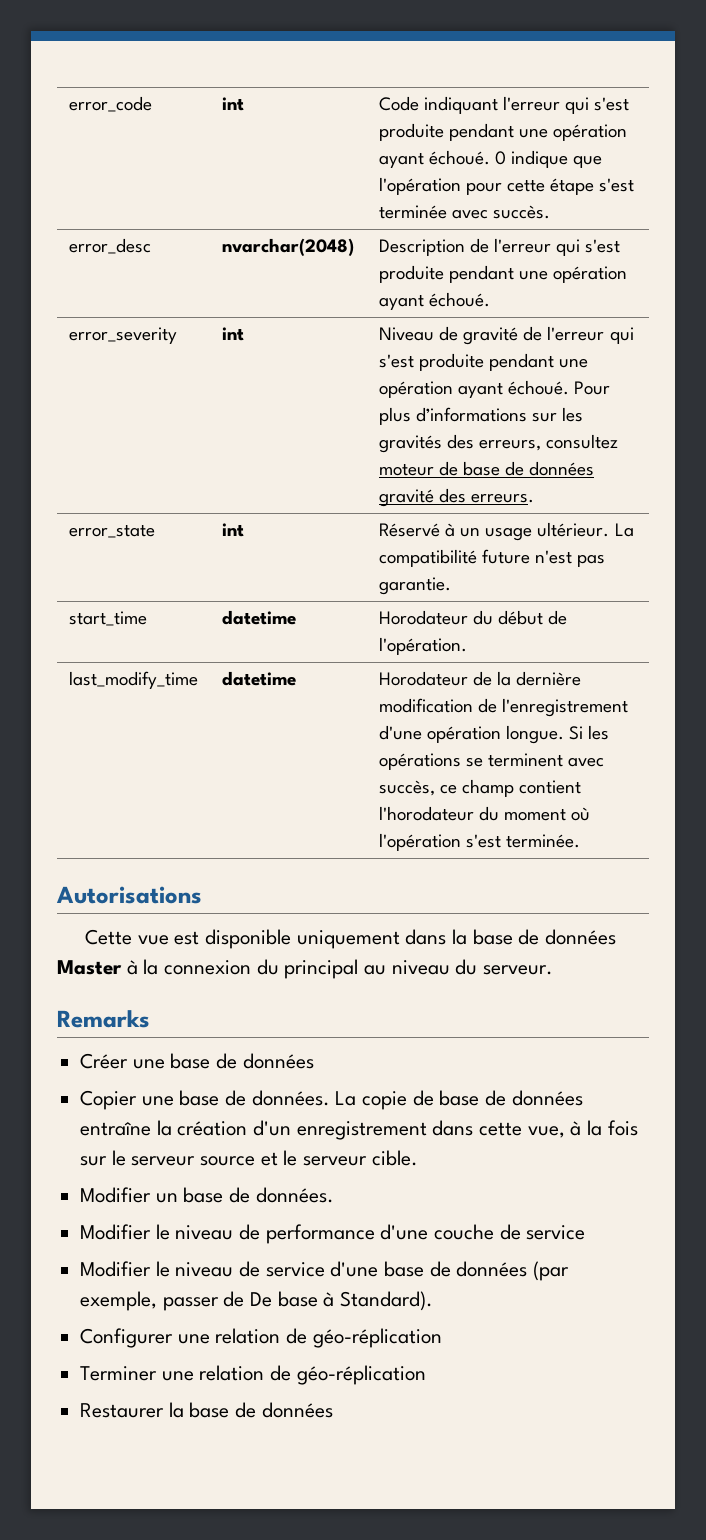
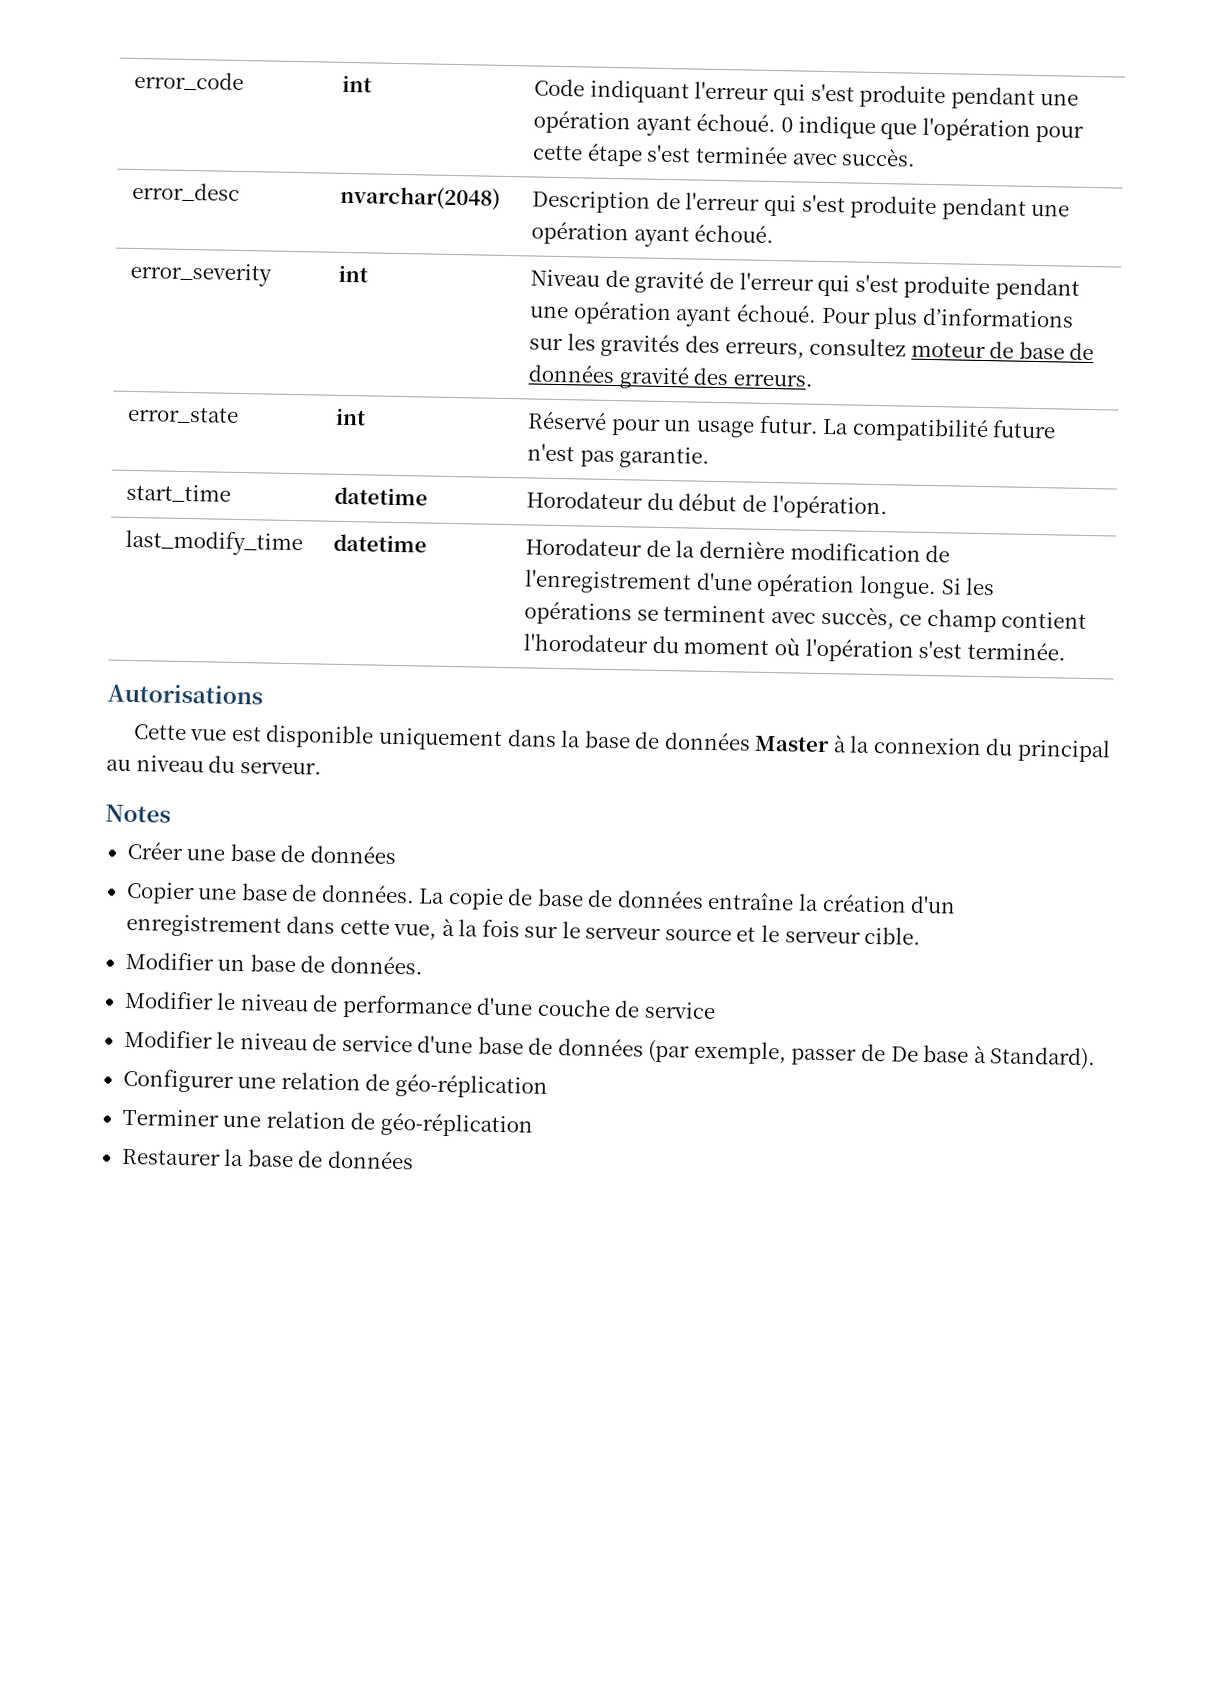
- error_state | int | Réservé à un usage ultérieur. La compatibilité future n'est pas garantie.
+ error_state | int | Réservé pour un usage futur. La compatibilité future n'est pas garantie.
- Remarks
+ Notes

